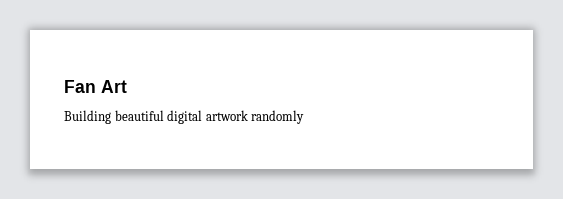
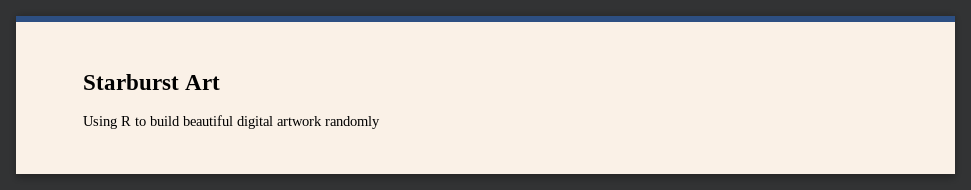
- Fan Art
+ Starburst Art
- Building beautiful digital artwork randomly
+ Using R to build beautiful digital artwork randomly

